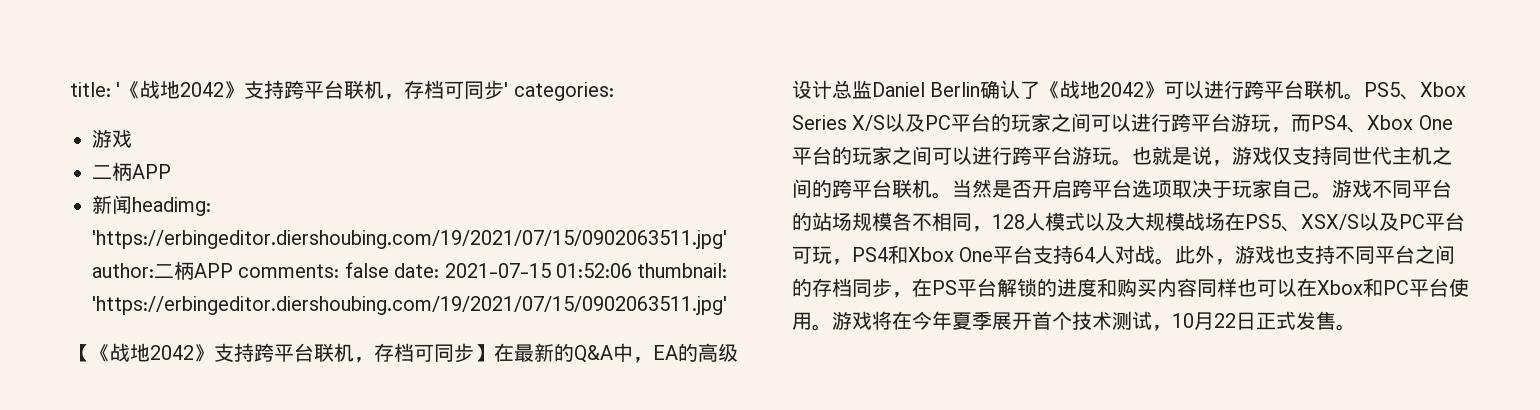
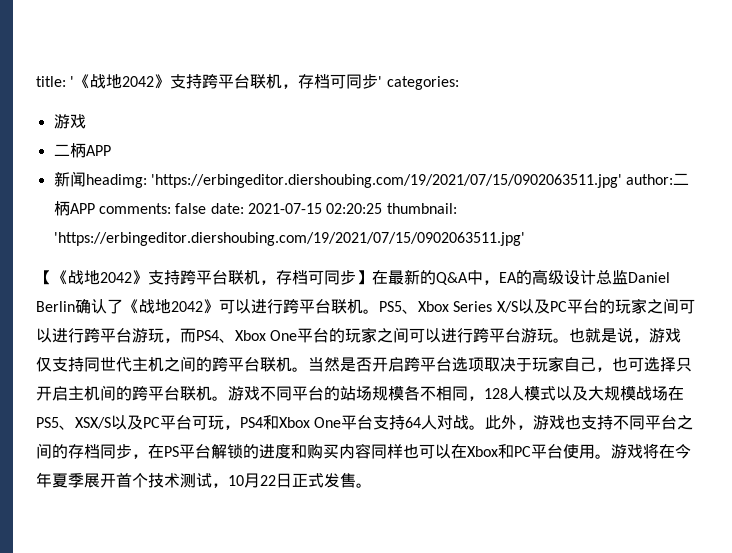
- 新闻headimg: 'https://erbingeditor.diershoubing.com/19/2021/07/15/0902063511.jpg' author:二柄APP comments: false date: 2021-07-15 01:52:06 thumbnail: 'https://erbingeditor.diershoubing.com/19/2021/07/15/0902063511.jpg'
+ 新闻headimg: 'https://erbingeditor.diershoubing.com/19/2021/07/15/0902063511.jpg' author:二柄APP comments: false date: 2021-07-15 02:20:25 thumbnail: 'https://erbingeditor.diershoubing.com/19/2021/07/15/0902063511.jpg'
- 当然是否开启跨平台选项取决于玩家自己。
+ 当然是否开启跨平台选项取决于玩家自己，也可选择只开启主机间的跨平台联机。

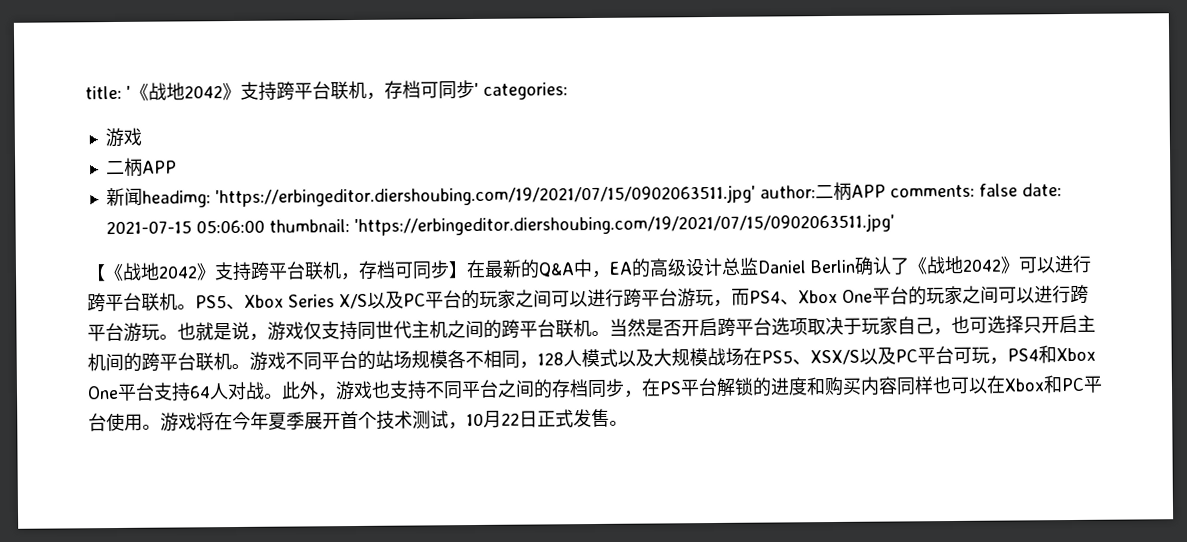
- 新闻headimg: 'https://erbingeditor.diershoubing.com/19/2021/07/15/0902063511.jpg' author:二柄APP comments: false date: 2021-07-15 02:20:25 thumbnail: 'https://erbingeditor.diershoubing.com/19/2021/07/15/0902063511.jpg'
+ 新闻headimg: 'https://erbingeditor.diershoubing.com/19/2021/07/15/0902063511.jpg' author:二柄APP comments: false date: 2021-07-15 05:06:00 thumbnail: 'https://erbingeditor.diershoubing.com/19/2021/07/15/0902063511.jpg'

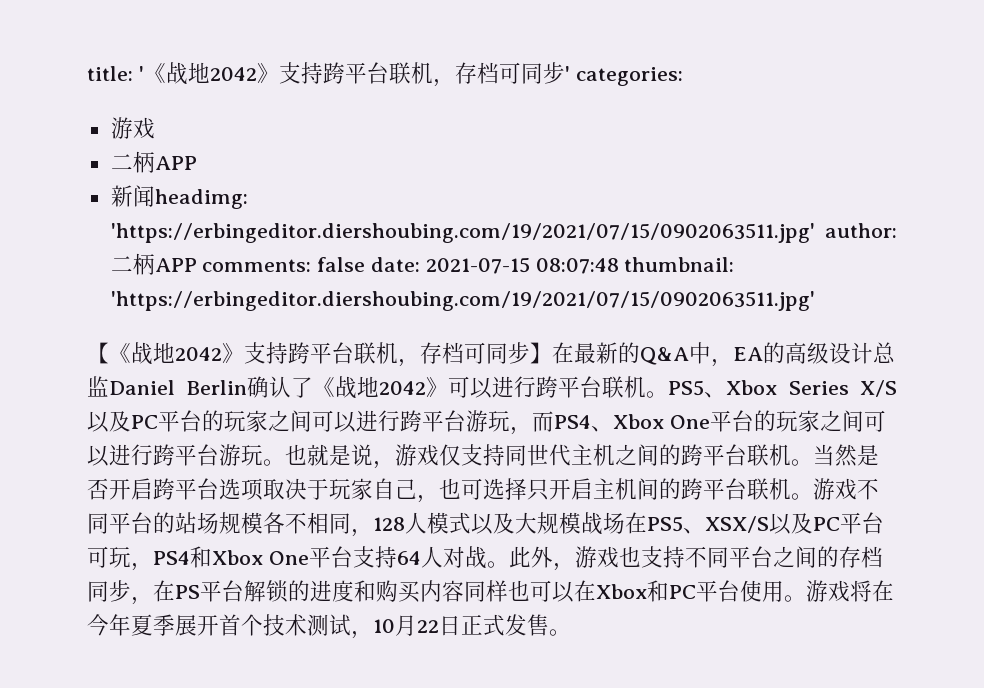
- 新闻headimg: 'https://erbingeditor.diershoubing.com/19/2021/07/15/0902063511.jpg' author:二柄APP comments: false date: 2021-07-15 05:06:00 thumbnail: 'https://erbingeditor.diershoubing.com/19/2021/07/15/0902063511.jpg'
+ 新闻headimg: 'https://erbingeditor.diershoubing.com/19/2021/07/15/0902063511.jpg' author:二柄APP comments: false date: 2021-07-15 08:07:48 thumbnail: 'https://erbingeditor.diershoubing.com/19/2021/07/15/0902063511.jpg'

